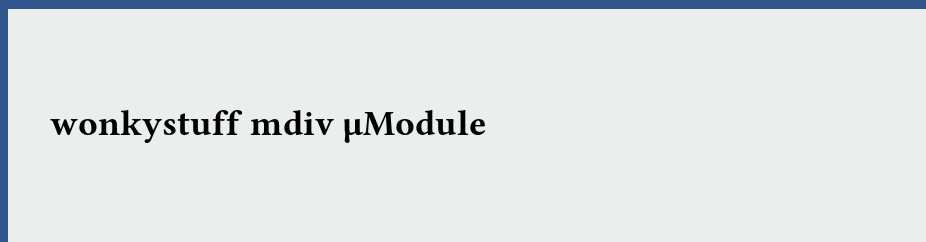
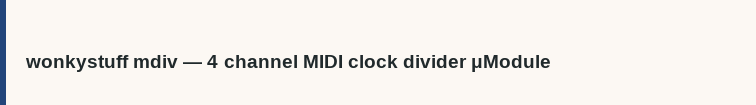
- wonkystuff mdiv μModule
+ wonkystuff mdiv — 4 channel MIDI clock divider μModule

